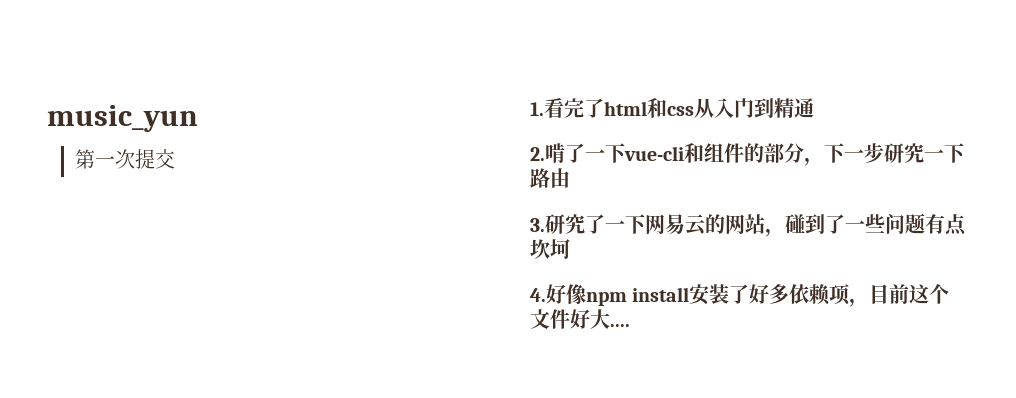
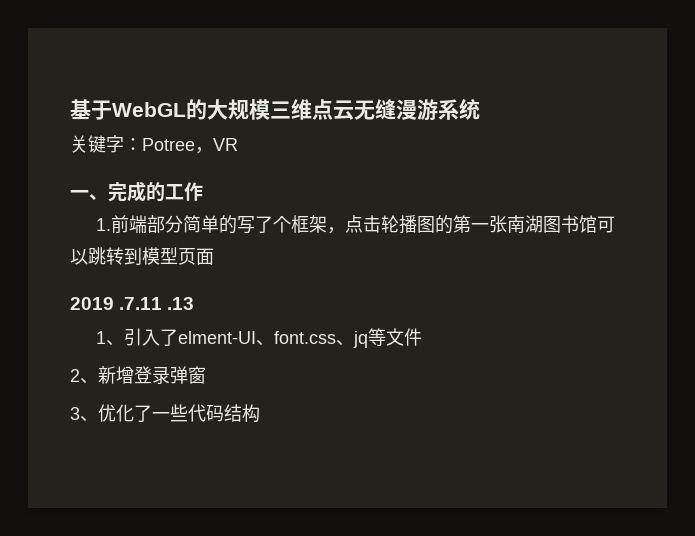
- music_yun
- 第一次提交
- 1.看完了html和css从入门到精通
- 2.啃了一下vue-cli和组件的部分，下一步研究一下路由
- 3.研究了一下网易云的网站，碰到了一些问题有点坎坷
- 4.好像npm install安装了好多依赖项，目前这个文件好大....
+ 基于WebGL的大规模三维点云无缝漫游系统
+ 关键字：Potree，VR
+ 一、完成的工作
+ 1.前端部分简单的写了个框架，点击轮播图的第一张南湖图书馆可以跳转到模型页面
+ 2019 .7.11 .13
+ 1、引入了elment-UI、font.css、jq等文件
+ 2、新增登录弹窗
+ 3、优化了一些代码结构

